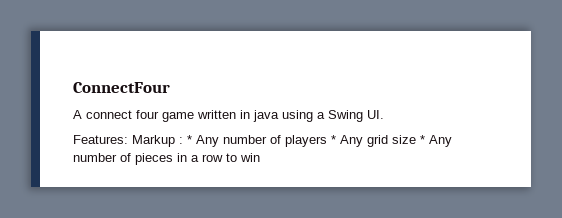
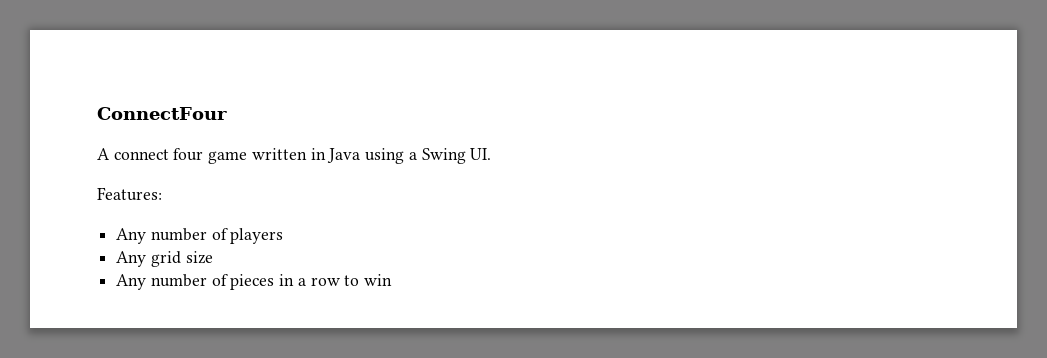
- A connect four game written in java using a Swing UI.
+ A connect four game written in Java using a Swing UI.
- Features: Markup : * Any number of players * Any grid size * Any number of pieces in a row to win
+ Features:
+ Any number of players
+ Any grid size
+ Any number of pieces in a row to win

